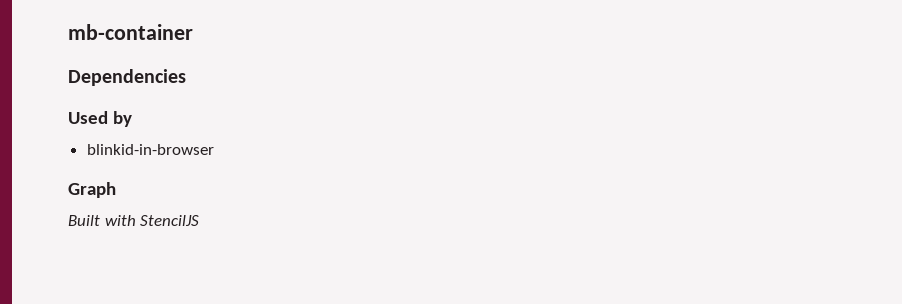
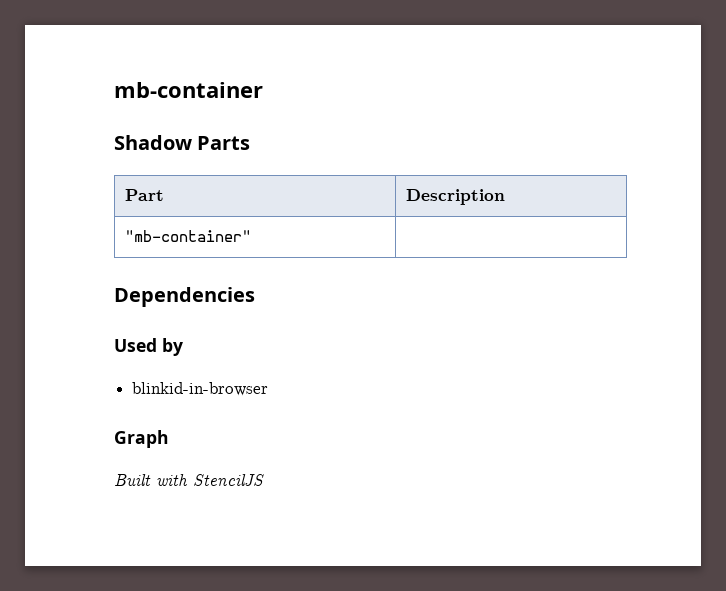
+ Shadow Parts
+ Part | Description
+ "mb-container" |

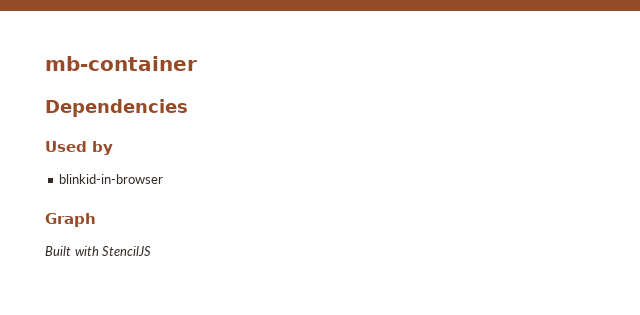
- Shadow Parts
- Part | Description
- "mb-container" |

